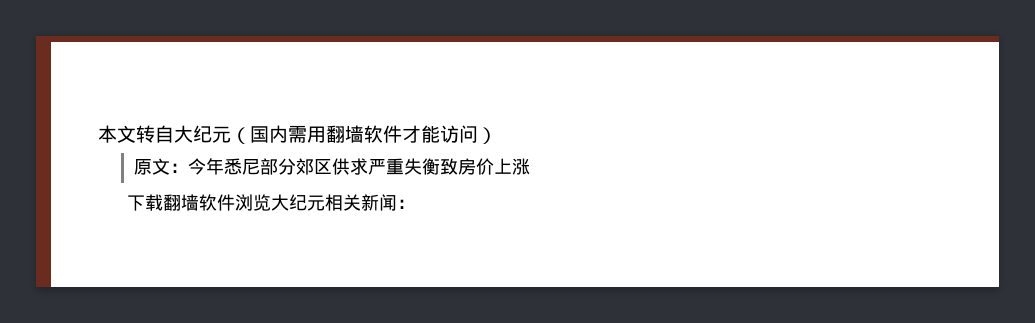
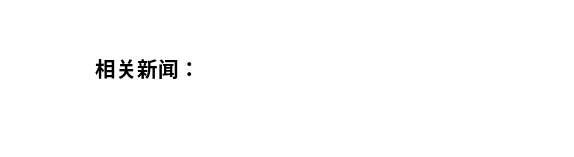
- 本文转自大纪元（国内需用翻墙软件才能访问）
- 原文：今年悉尼部分郊区供求严重失衡致房价上涨
- 下载翻墙软件浏览大纪元相关新闻：
+ 相关新闻：

